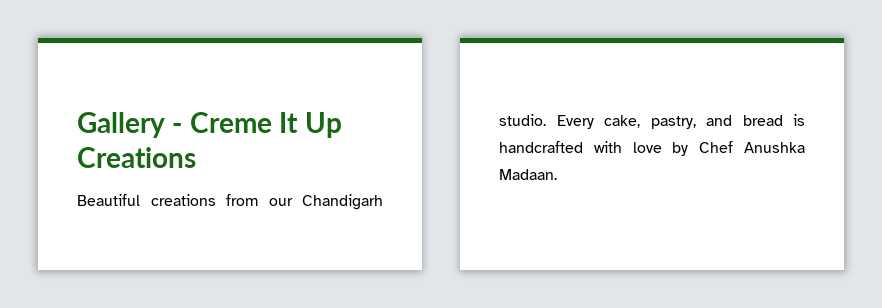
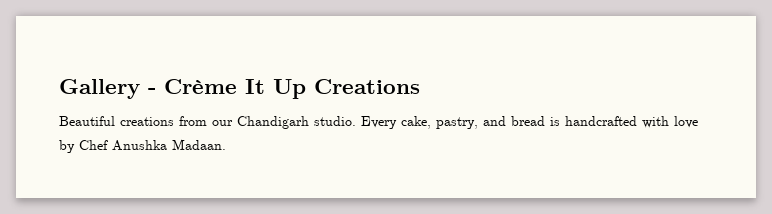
- Gallery - Creme It Up Creations
+ Gallery - Crème It Up Creations

